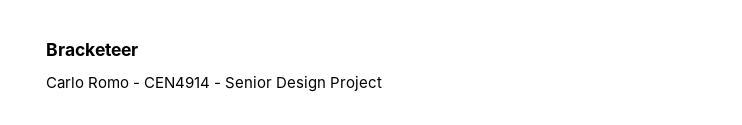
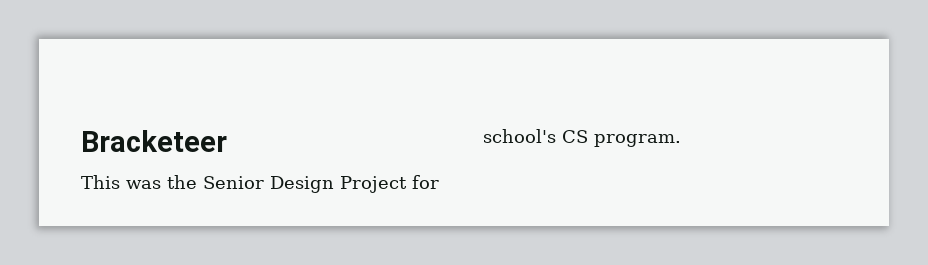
- Carlo Romo - CEN4914 - Senior Design Project
+ This was the Senior Design Project for school's CS program.

